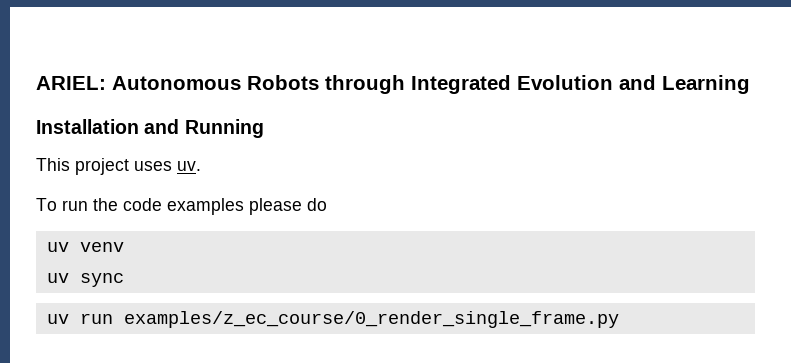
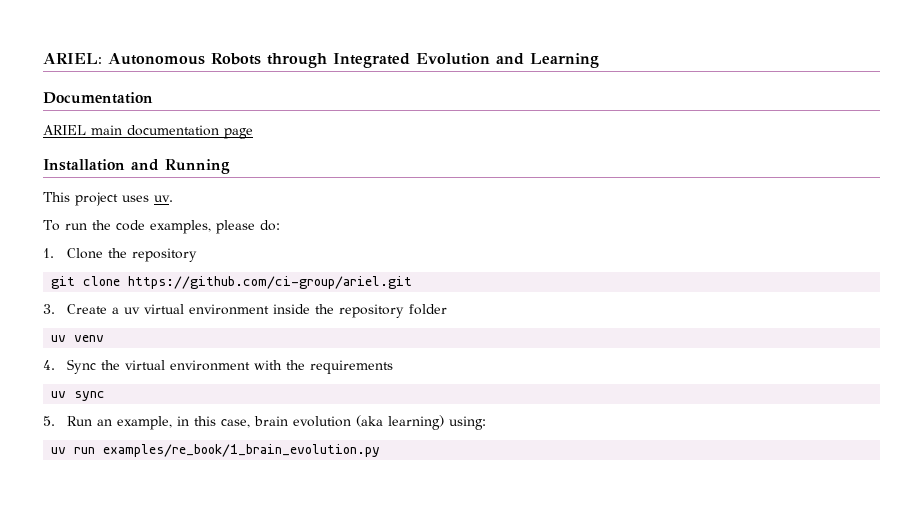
+ Documentation
+ ARIEL main documentation page
- To run the code examples please do
+ To run the code examples, please do:
+ 1. Clone the repository
+ git clone https://github.com/ci-group/ariel.git
+ 3. Create a uv virtual environment inside the repository folder
  uv venv
+ 4. Sync the virtual environment with the requirements
  uv sync
+ 5. Run an example, in this case, brain evolution (aka learning) using:
- uv run examples/z_ec_course/0_render_single_frame.py
+ uv run examples/re_book/1_brain_evolution.py

